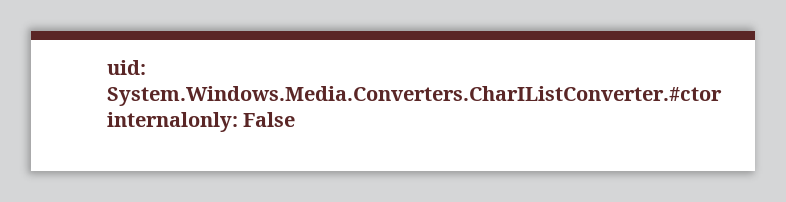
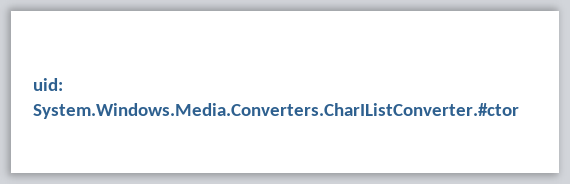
- uid: System.Windows.Media.Converters.CharIListConverter.#ctor internalonly: False
+ uid: System.Windows.Media.Converters.CharIListConverter.#ctor

